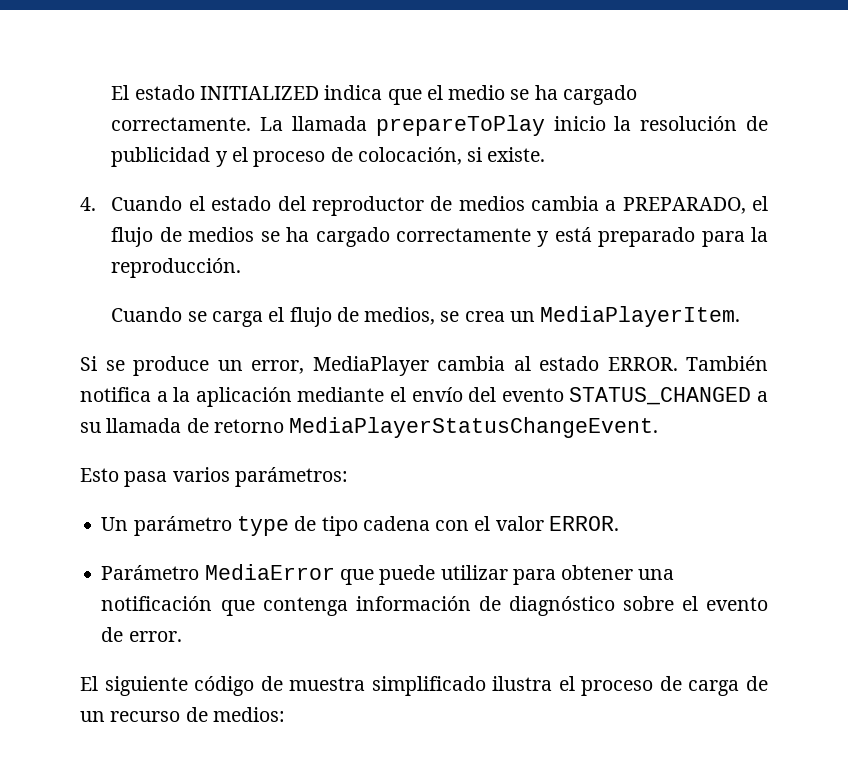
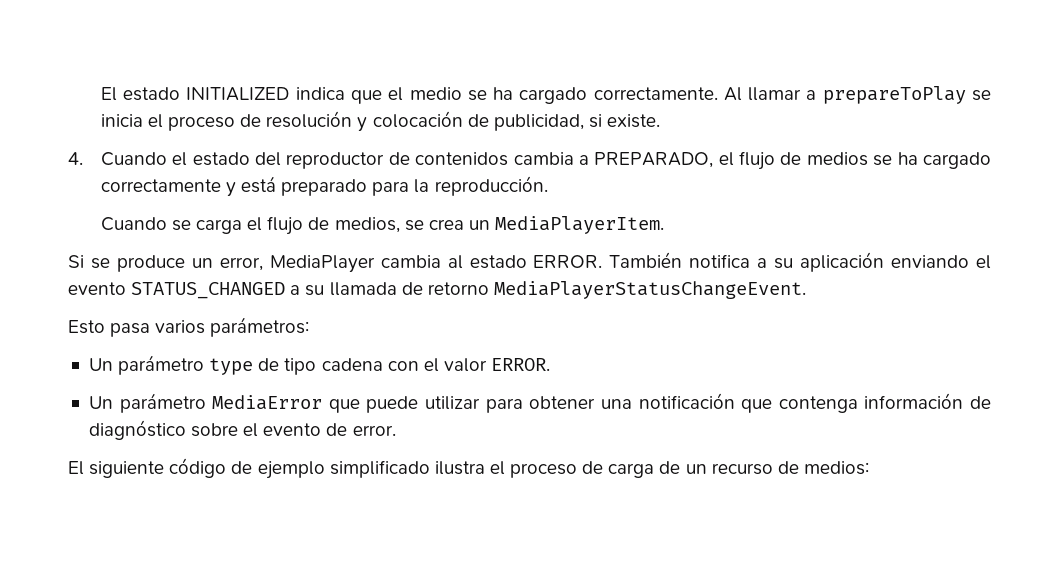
- La llamada prepareToPlay inicio la resolución de publicidad y el proceso de colocación, si existe.
+ Al llamar a prepareToPlay se inicia el proceso de resolución y colocación de publicidad, si existe.
- 4. Cuando el estado del reproductor de medios cambia a PREPARADO, el flujo de medios se ha cargado correctamente y está preparado para la reproducción.
+ 4. Cuando el estado del reproductor de contenidos cambia a PREPARADO, el flujo de medios se ha cargado correctamente y está preparado para la reproducción.
- También notifica a la aplicación mediante el envío del evento STATUS_CHANGED a su llamada de retorno MediaPlayerStatusChangeEvent.
+ También notifica a su aplicación enviando el evento STATUS_CHANGED a su llamada de retorno MediaPlayerStatusChangeEvent.
- Parámetro MediaError que puede utilizar para obtener una notificación que contenga información de diagnóstico sobre el evento de error.
+ Un parámetro MediaError que puede utilizar para obtener una notificación que contenga información de diagnóstico sobre el evento de error.
- El siguiente código de muestra simplificado ilustra el proceso de carga de un recurso de medios:
+ El siguiente código de ejemplo simplificado ilustra el proceso de carga de un recurso de medios:

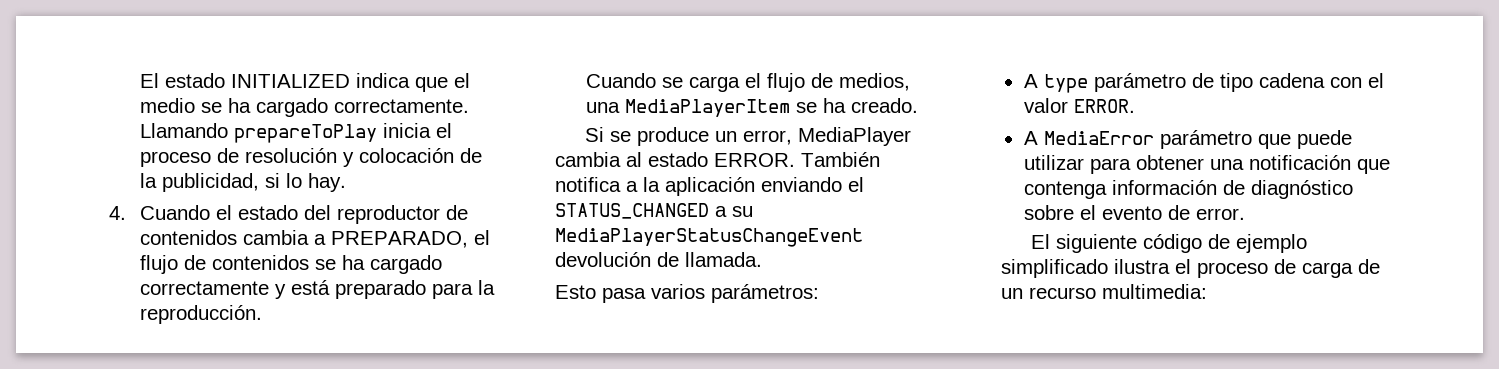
- Al llamar a prepareToPlay se inicia el proceso de resolución y colocación de publicidad, si existe.
+ Llamando prepareToPlay inicia el proceso de resolución y colocación de la publicidad, si lo hay.
- 4. Cuando el estado del reproductor de contenidos cambia a PREPARADO, el flujo de medios se ha cargado correctamente y está preparado para la reproducción.
+ 4. Cuando el estado del reproductor de contenidos cambia a PREPARADO, el flujo de contenidos se ha cargado correctamente y está preparado para la reproducción.
- Cuando se carga el flujo de medios, se crea un MediaPlayerItem.
+ Cuando se carga el flujo de medios, una MediaPlayerItem se ha creado.
- También notifica a su aplicación enviando el evento STATUS_CHANGED a su llamada de retorno MediaPlayerStatusChangeEvent.
+ También notifica a la aplicación enviando el STATUS_CHANGED a su MediaPlayerStatusChangeEvent devolución de llamada.
- Un parámetro type de tipo cadena con el valor ERROR.
+ A type parámetro de tipo cadena con el valor ERROR.
- Un parámetro MediaError que puede utilizar para obtener una notificación que contenga información de diagnóstico sobre el evento de error.
+ A MediaError parámetro que puede utilizar para obtener una notificación que contenga información de diagnóstico sobre el evento de error.
- El siguiente código de ejemplo simplificado ilustra el proceso de carga de un recurso de medios:
+ El siguiente código de ejemplo simplificado ilustra el proceso de carga de un recurso multimedia:

